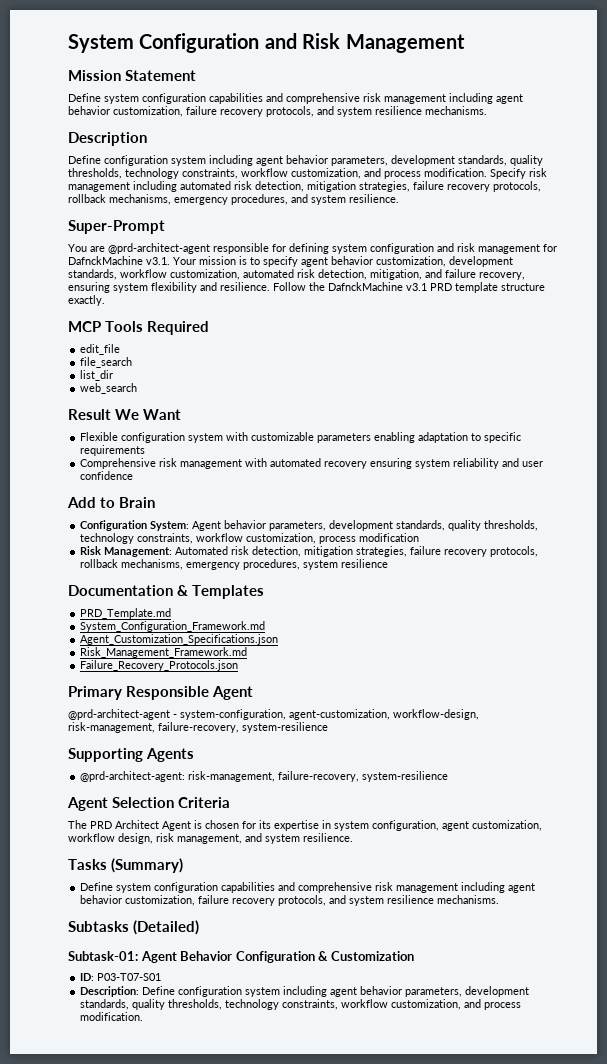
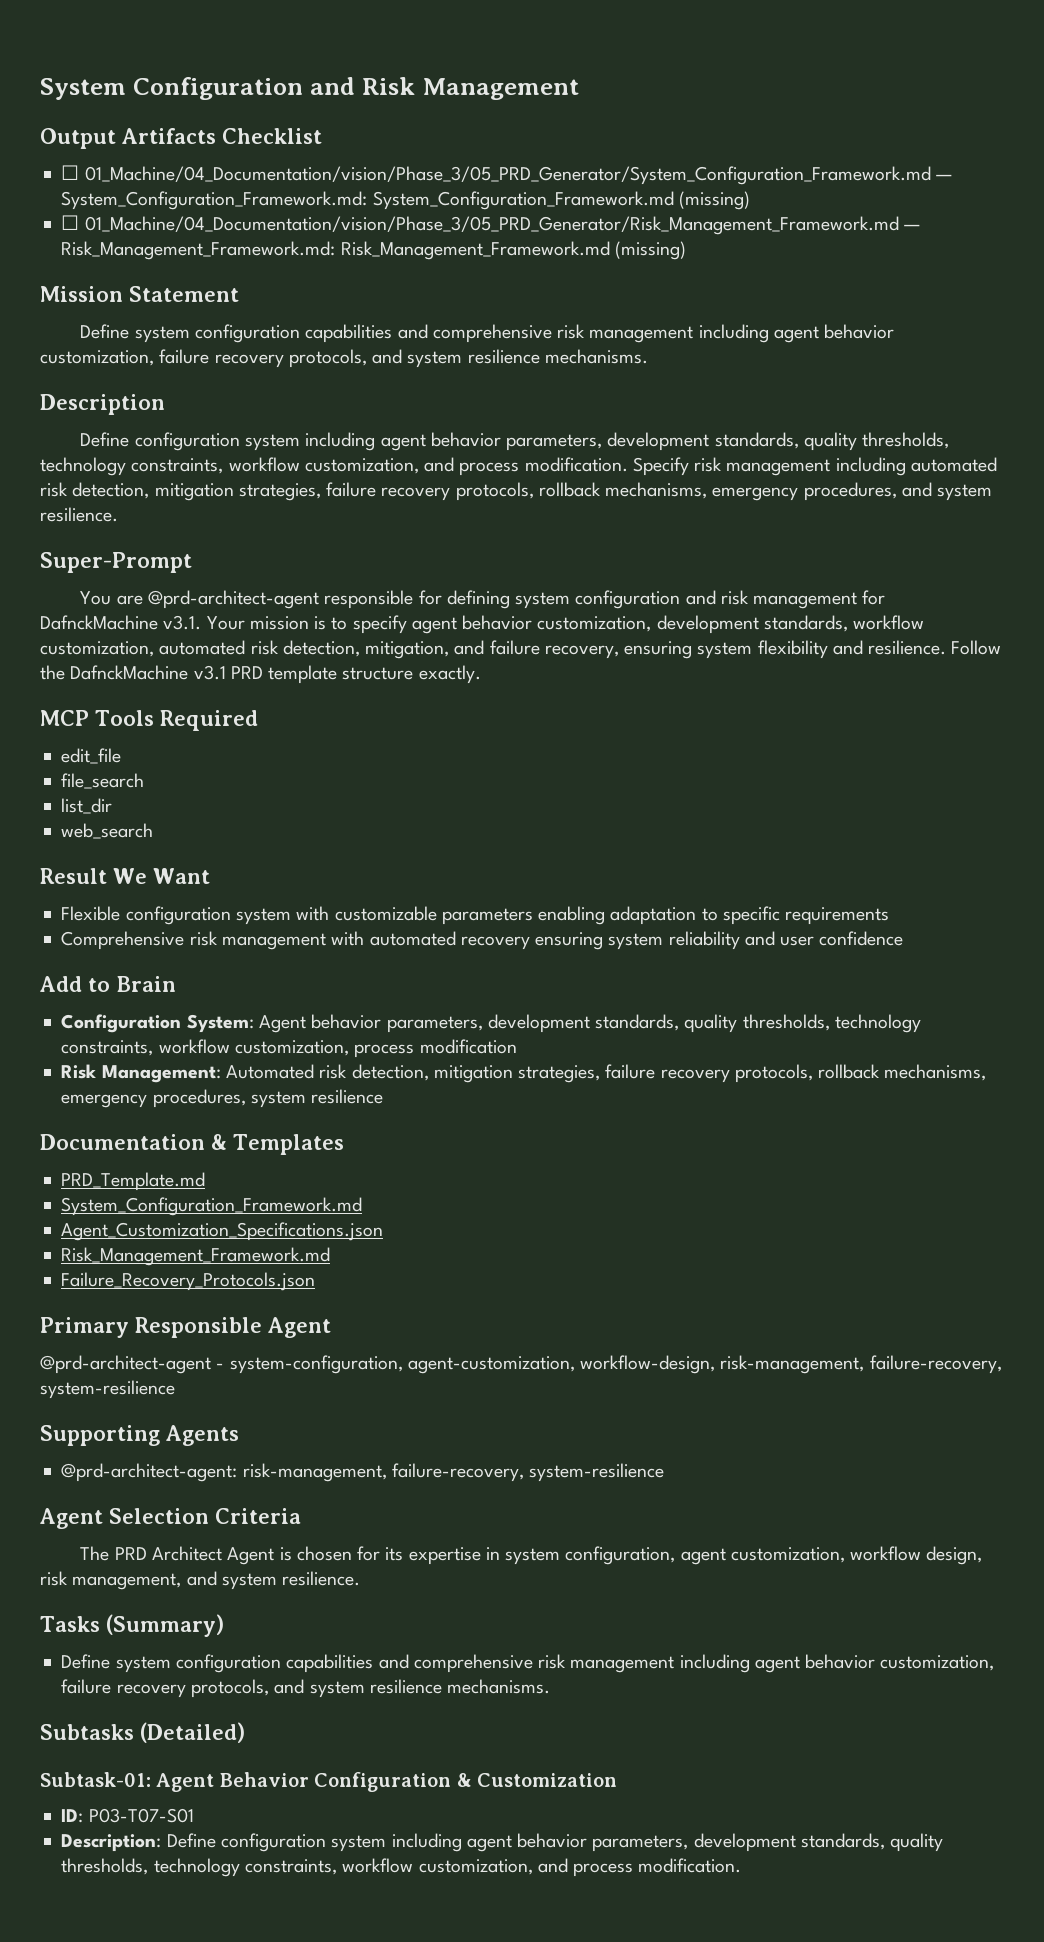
+ Output Artifacts Checklist
+ ☐ 01_Machine/04_Documentation/vision/Phase_3/05_PRD_Generator/System_Configuration_Framework.md — System_Configuration_Framework.md: System_Configuration_Framework.md (missing)
+ ☐ 01_Machine/04_Documentation/vision/Phase_3/05_PRD_Generator/Risk_Management_Framework.md — Risk_Management_Framework.md: Risk_Management_Framework.md (missing)

